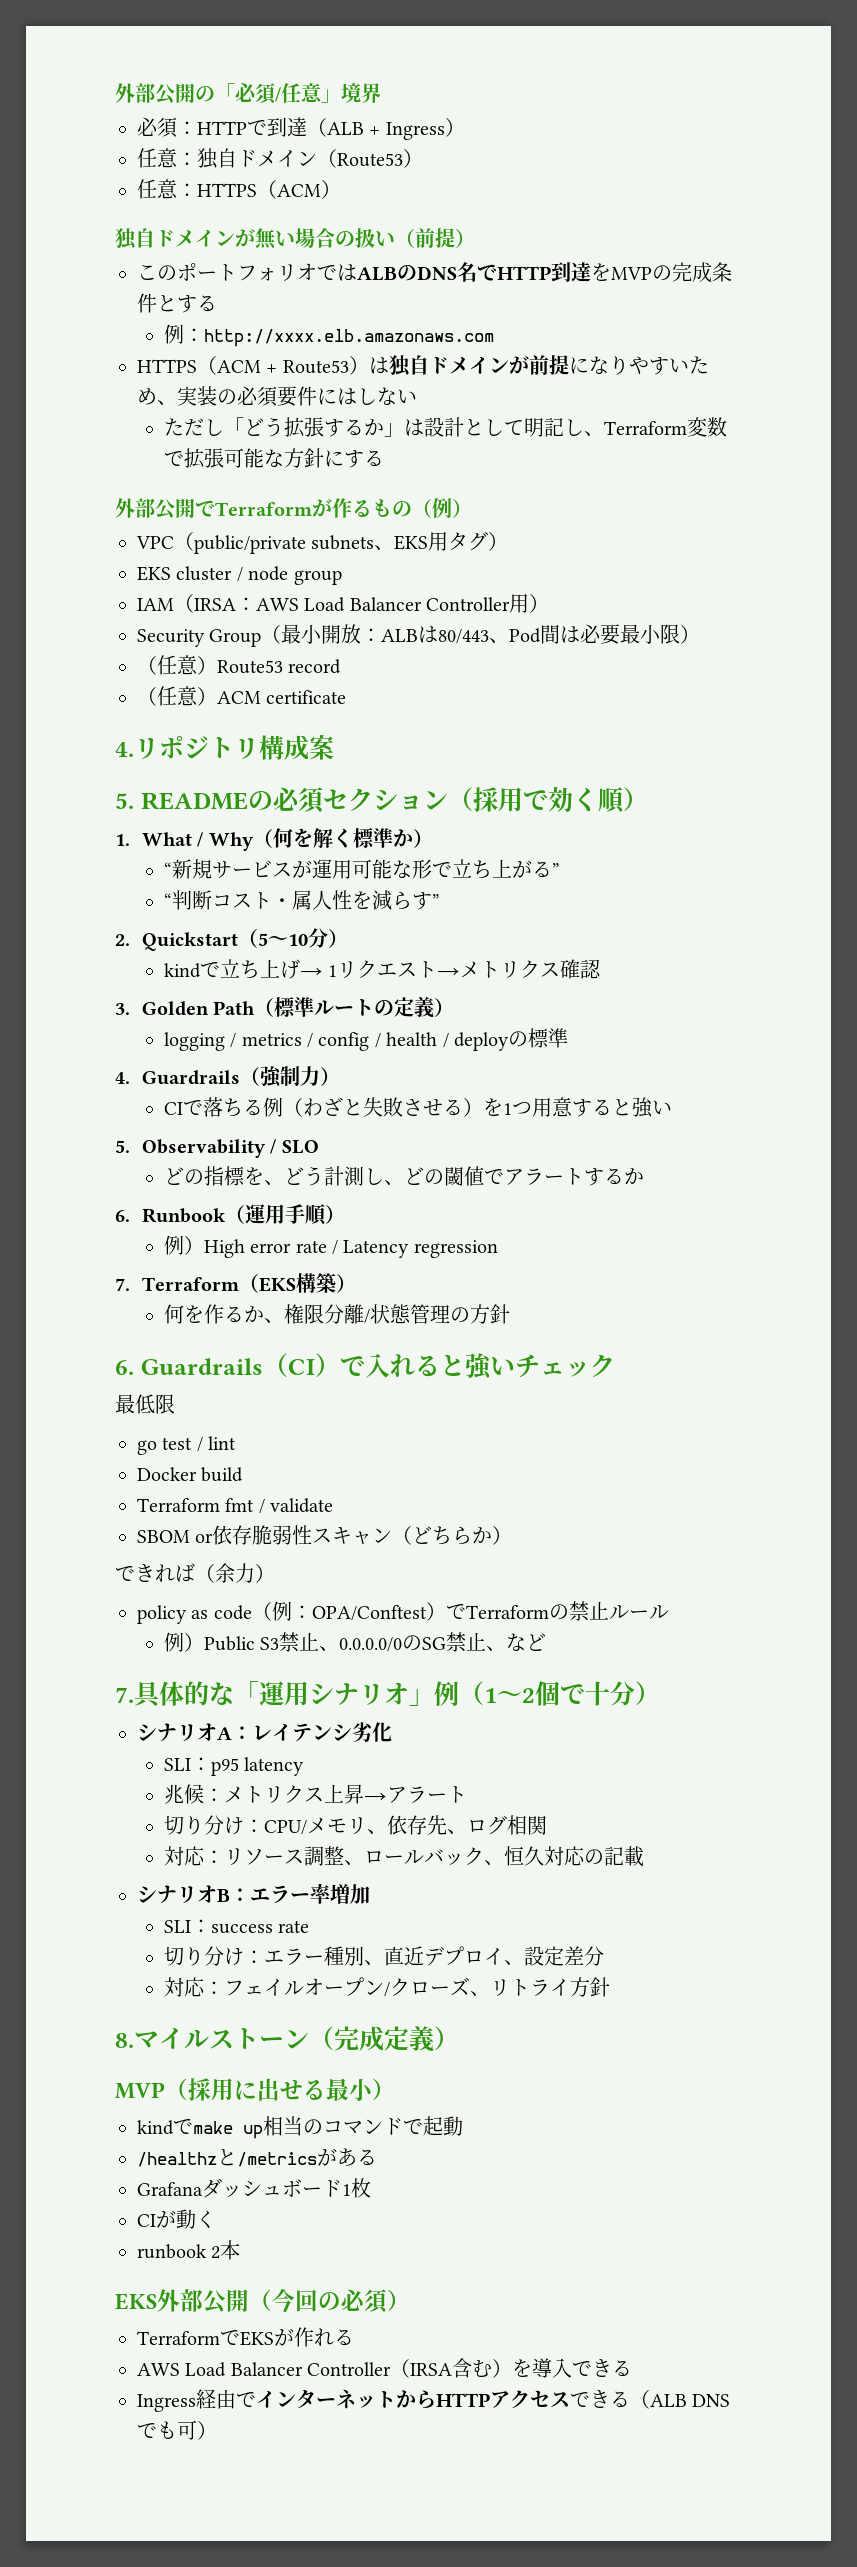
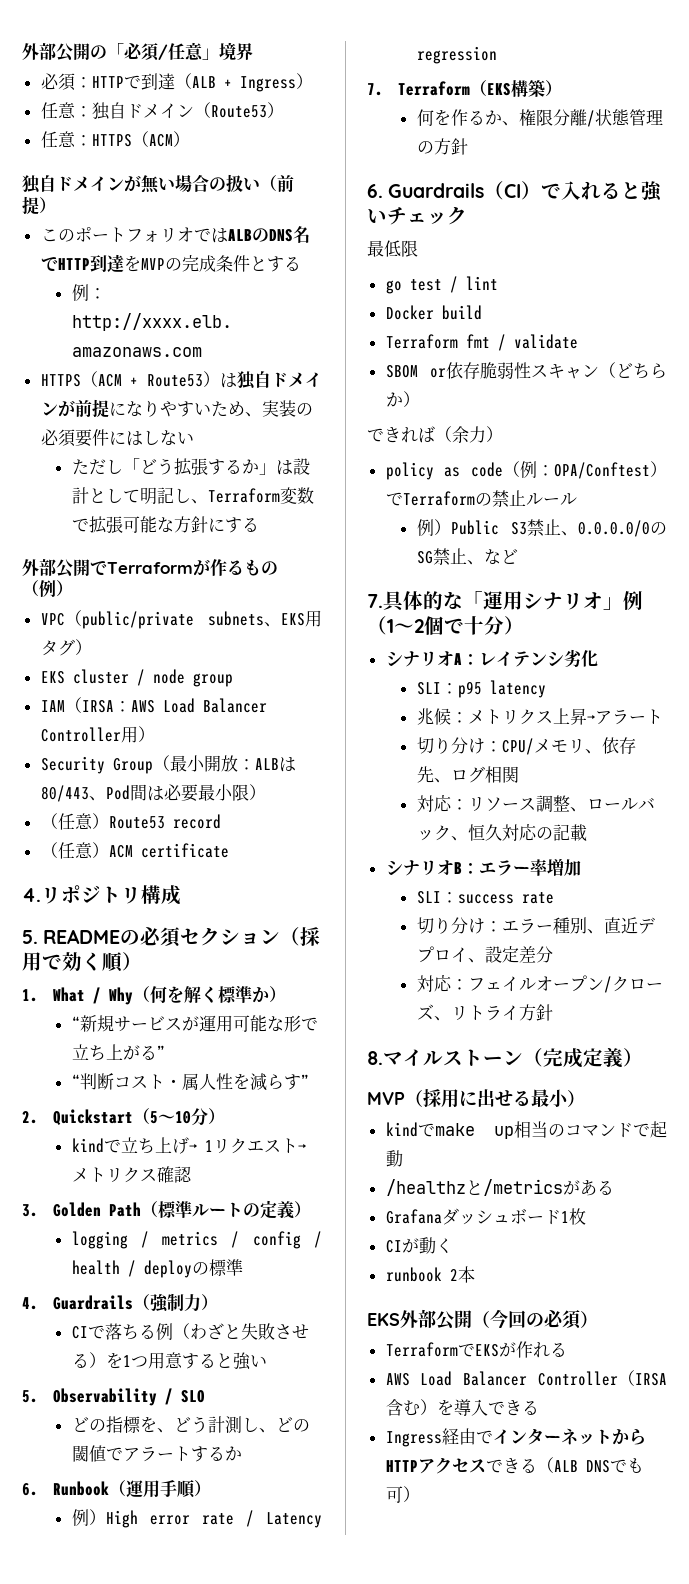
- 4.リポジトリ構成案
+ 4.リポジトリ構成

